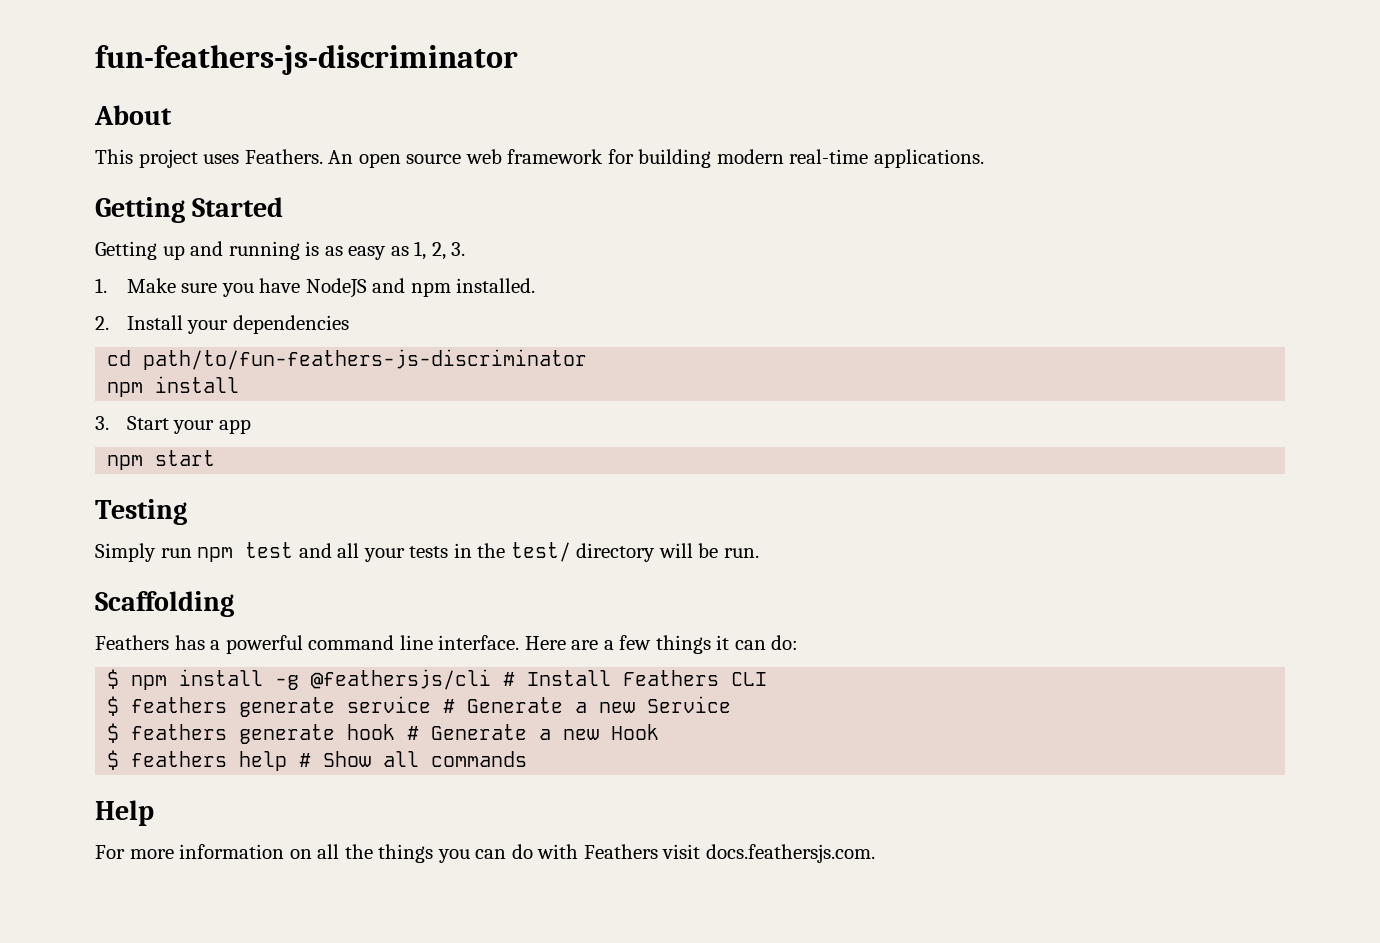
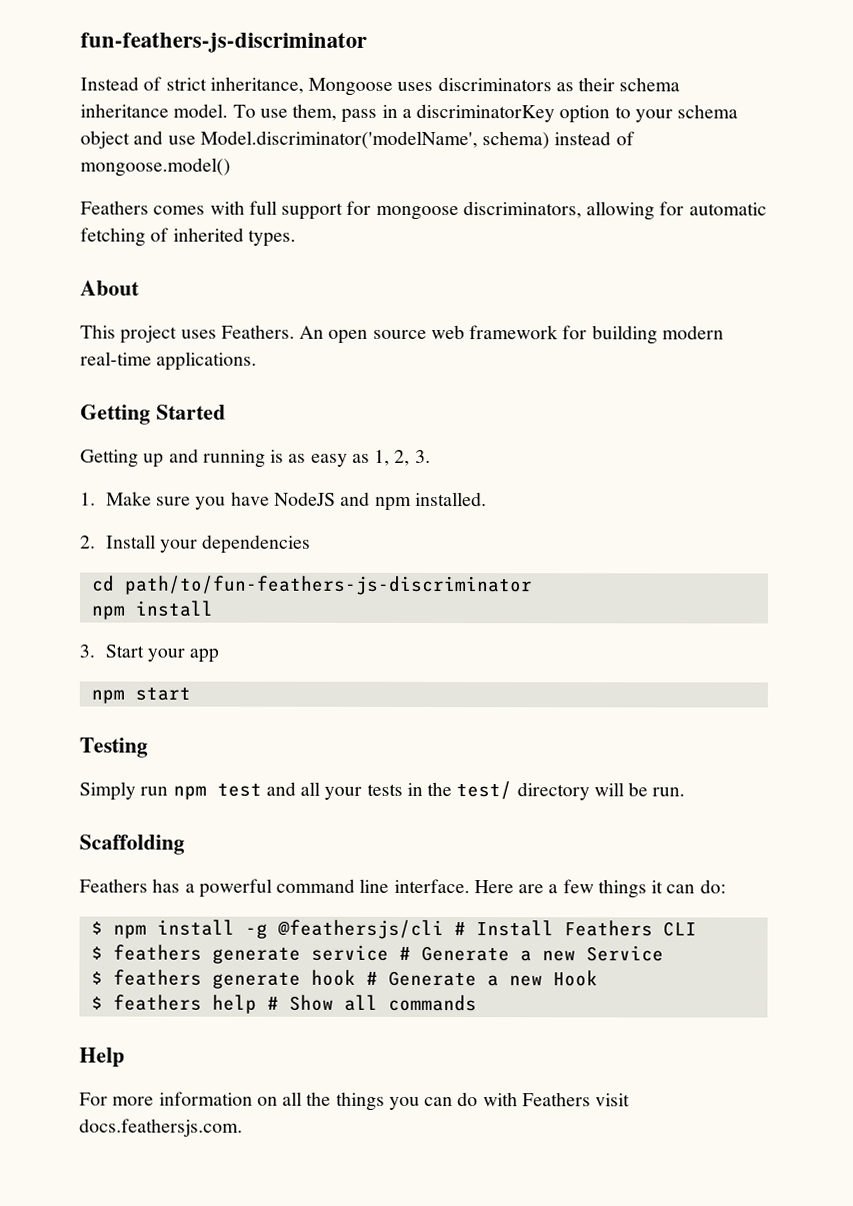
+ Instead of strict inheritance, Mongoose uses discriminators as their schema inheritance model. To use them, pass in a discriminatorKey option to your schema object and use Model.discriminator('modelName', schema) instead of mongoose.model()
+ Feathers comes with full support for mongoose discriminators, allowing for automatic fetching of inherited types.

